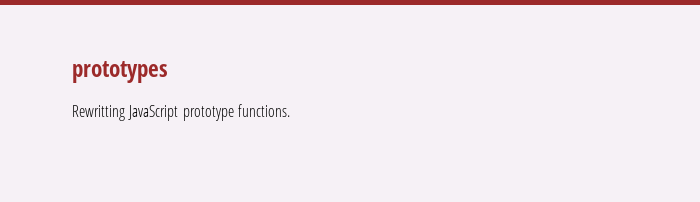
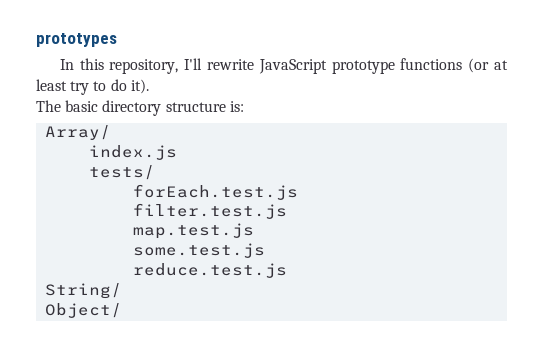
- Rewritting JavaScript prototype functions.
+ In this repository, I'll rewrite JavaScript prototype functions (or at least try to do it).
+ The basic directory structure is:
+ Array/
+ index.js
+ tests/
+ forEach.test.js
+ filter.test.js
+ map.test.js
+ some.test.js
+ reduce.test.js
+ String/
+ Object/

